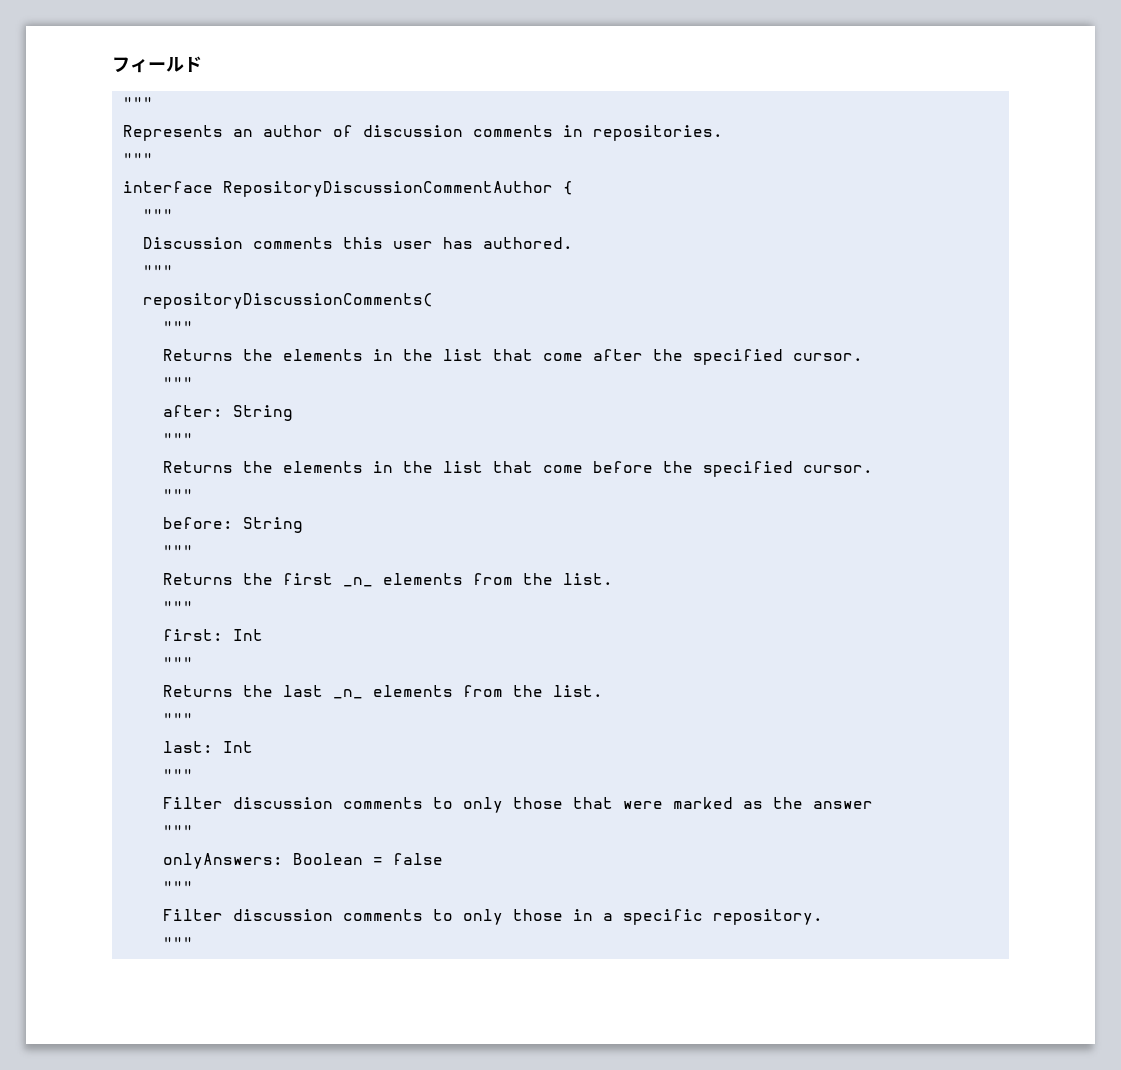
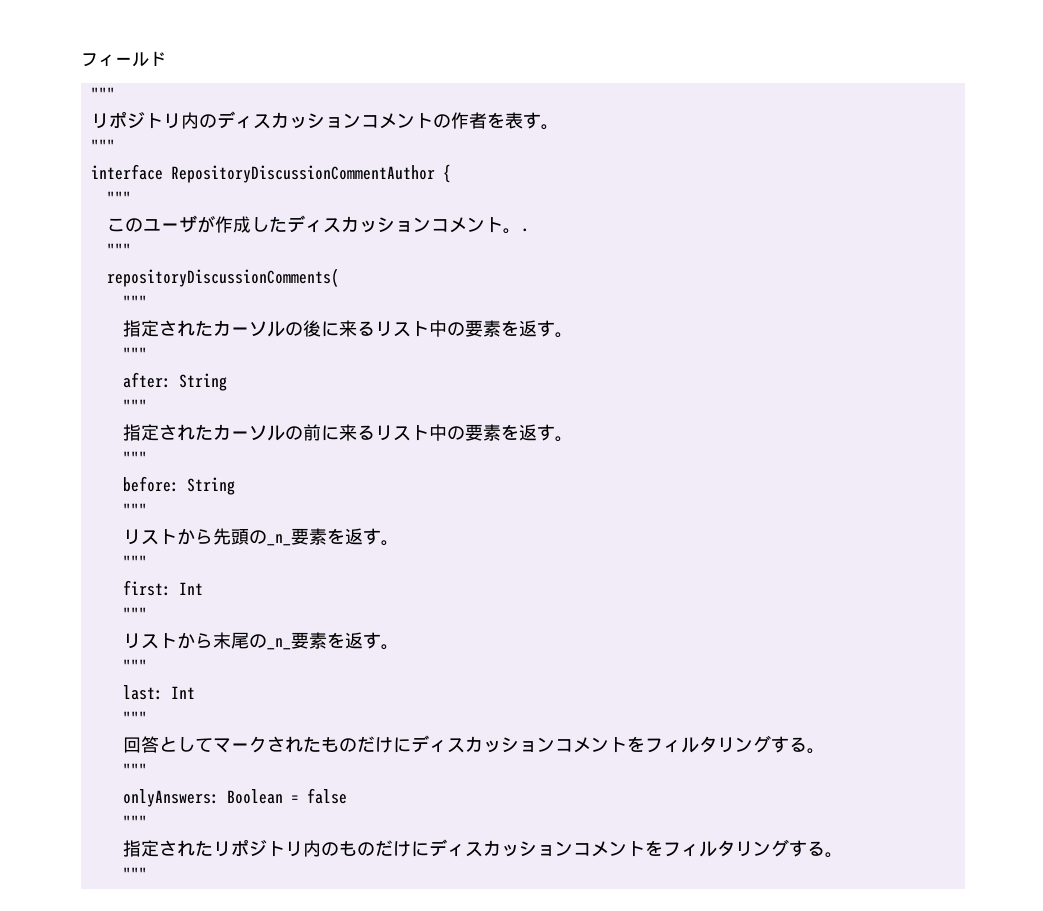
- Represents an author of discussion comments in repositories.
+ リポジトリ内のディスカッションコメントの作者を表す。
- Discussion comments this user has authored.
+ このユーザが作成したディスカッションコメント。.
  """
  repositoryDiscussionComments(
  """
- Returns the elements in the list that come after the specified cursor.
+ 指定されたカーソルの後に来るリスト中の要素を返す。
  """
  after: String
  """
- Returns the elements in the list that come before the specified cursor.
+ 指定されたカーソルの前に来るリスト中の要素を返す。
  """
  before: String
  """
- Returns the first _n_ elements from the list.
+ リストから先頭の_n_要素を返す。
  """
  first: Int
  """
- Returns the last _n_ elements from the list.
+ リストから末尾の_n_要素を返す。
  """
  last: Int
  """
- Filter discussion comments to only those that were marked as the answer
+ 回答としてマークされたものだけにディスカッションコメントをフィルタリングする。
- Filter discussion comments to only those in a specific repository.
+ 指定されたリポジトリ内のものだけにディスカッションコメントをフィルタリングする。

